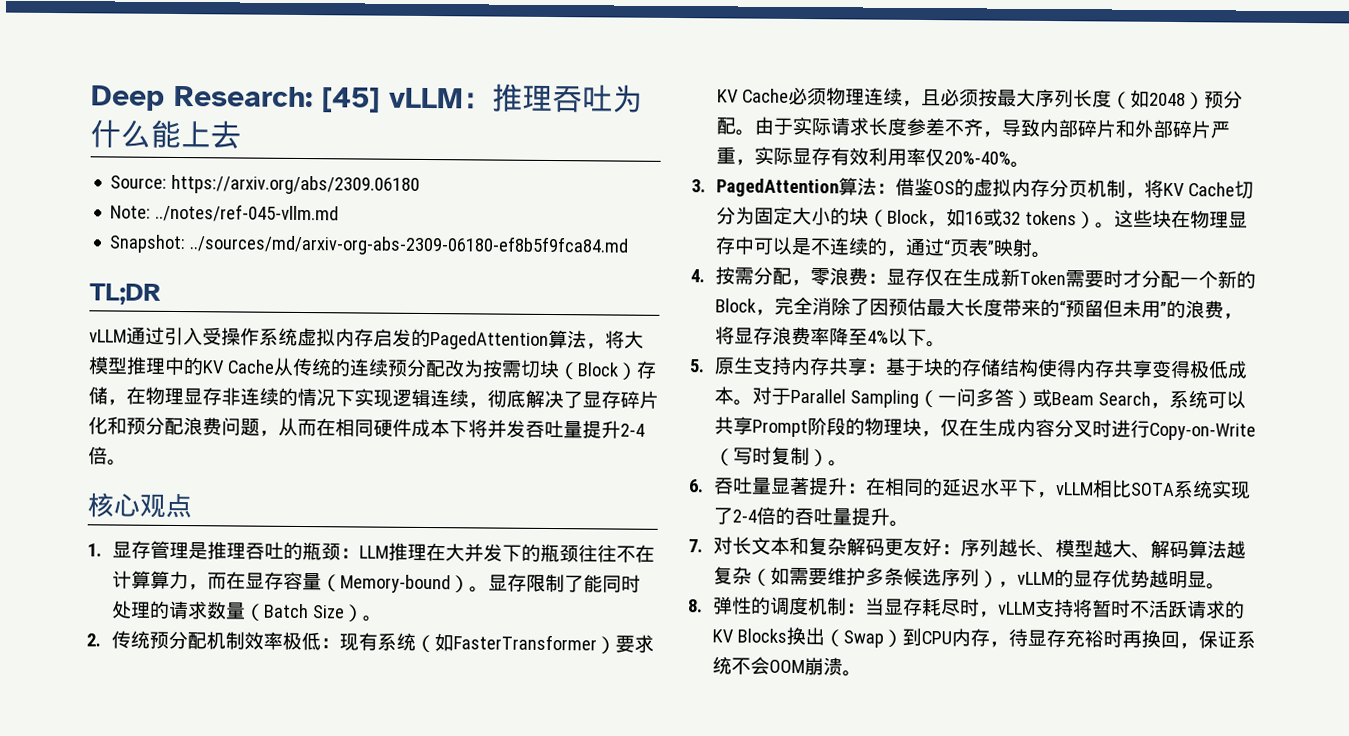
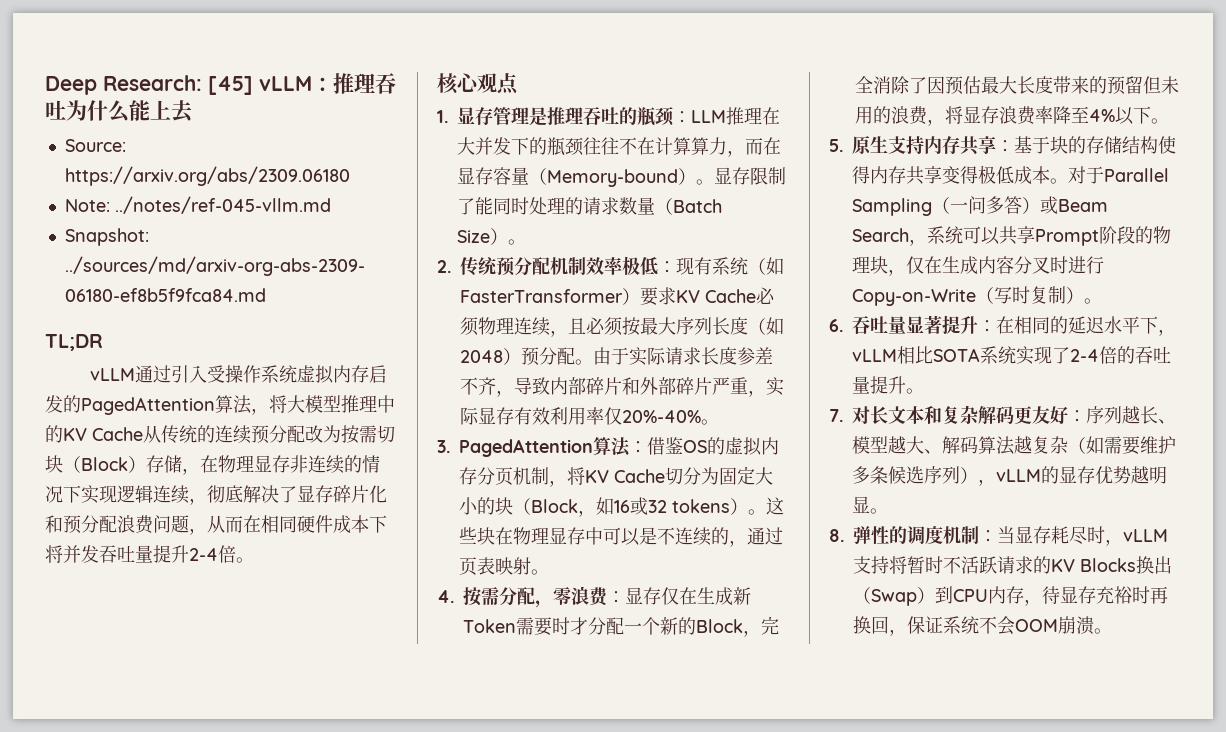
- 这些块在物理显存中可以是不连续的，通过“页表”映射。
+ 这些块在物理显存中可以是不连续的，通过页表映射。
- 4.按需分配，零浪费：显存仅在生成新Token需要时才分配一个新的Block，完全消除了因预估最大长度带来的“预留但未用”的浪费，将显存浪费率降至4%以下。
+ 4.按需分配，零浪费：显存仅在生成新Token需要时才分配一个新的Block，完全消除了因预估最大长度带来的预留但未用的浪费，将显存浪费率降至4%以下。

